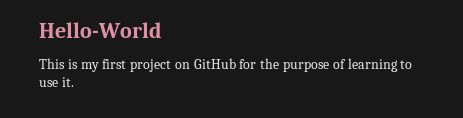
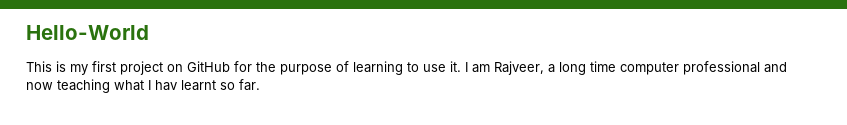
+ I am Rajveer, a long time computer professional and now teaching what I hav learnt so far.

